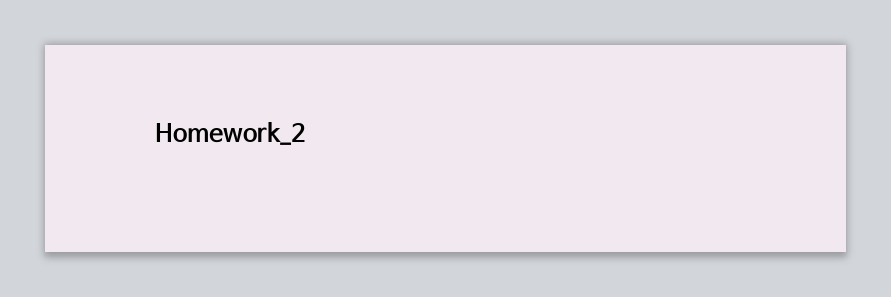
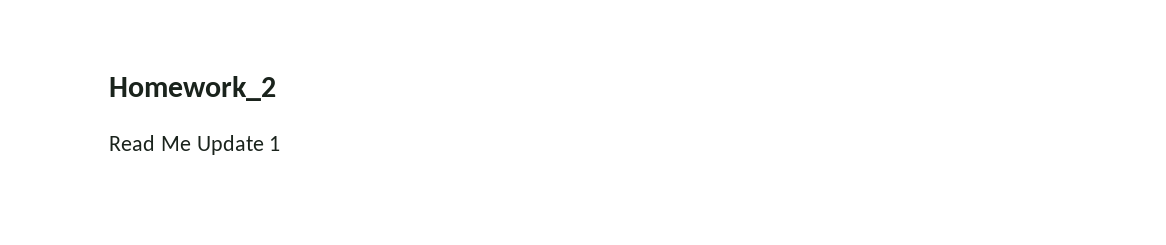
+ Read Me Update 1

